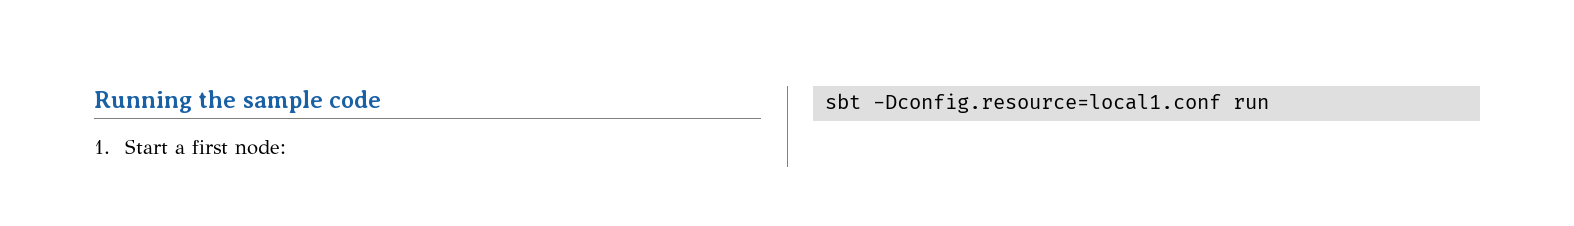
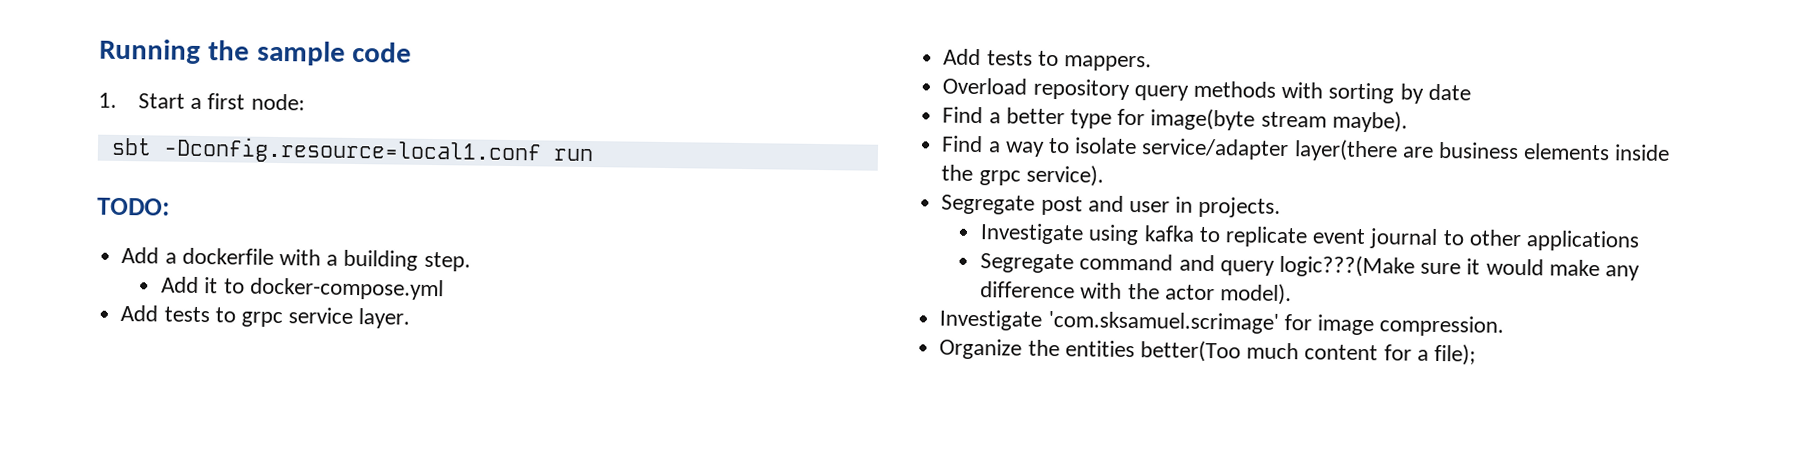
+ TODO:
+ Add a dockerfile with a building step.
+ Add it to docker-compose.yml
+ Add tests to grpc service layer.
+ Add tests to mappers.
+ Overload repository query methods with sorting by date
+ Find a better type for image(byte stream maybe).
+ Find a way to isolate service/adapter layer(there are business elements inside the grpc service).
+ Segregate post and user in projects.
+ Investigate using kafka to replicate event journal to other applications
+ Segregate command and query logic???(Make sure it would make any difference with the actor model).
+ Investigate 'com.sksamuel.scrimage' for image compression.
+ Organize the entities better(Too much content for a file);

